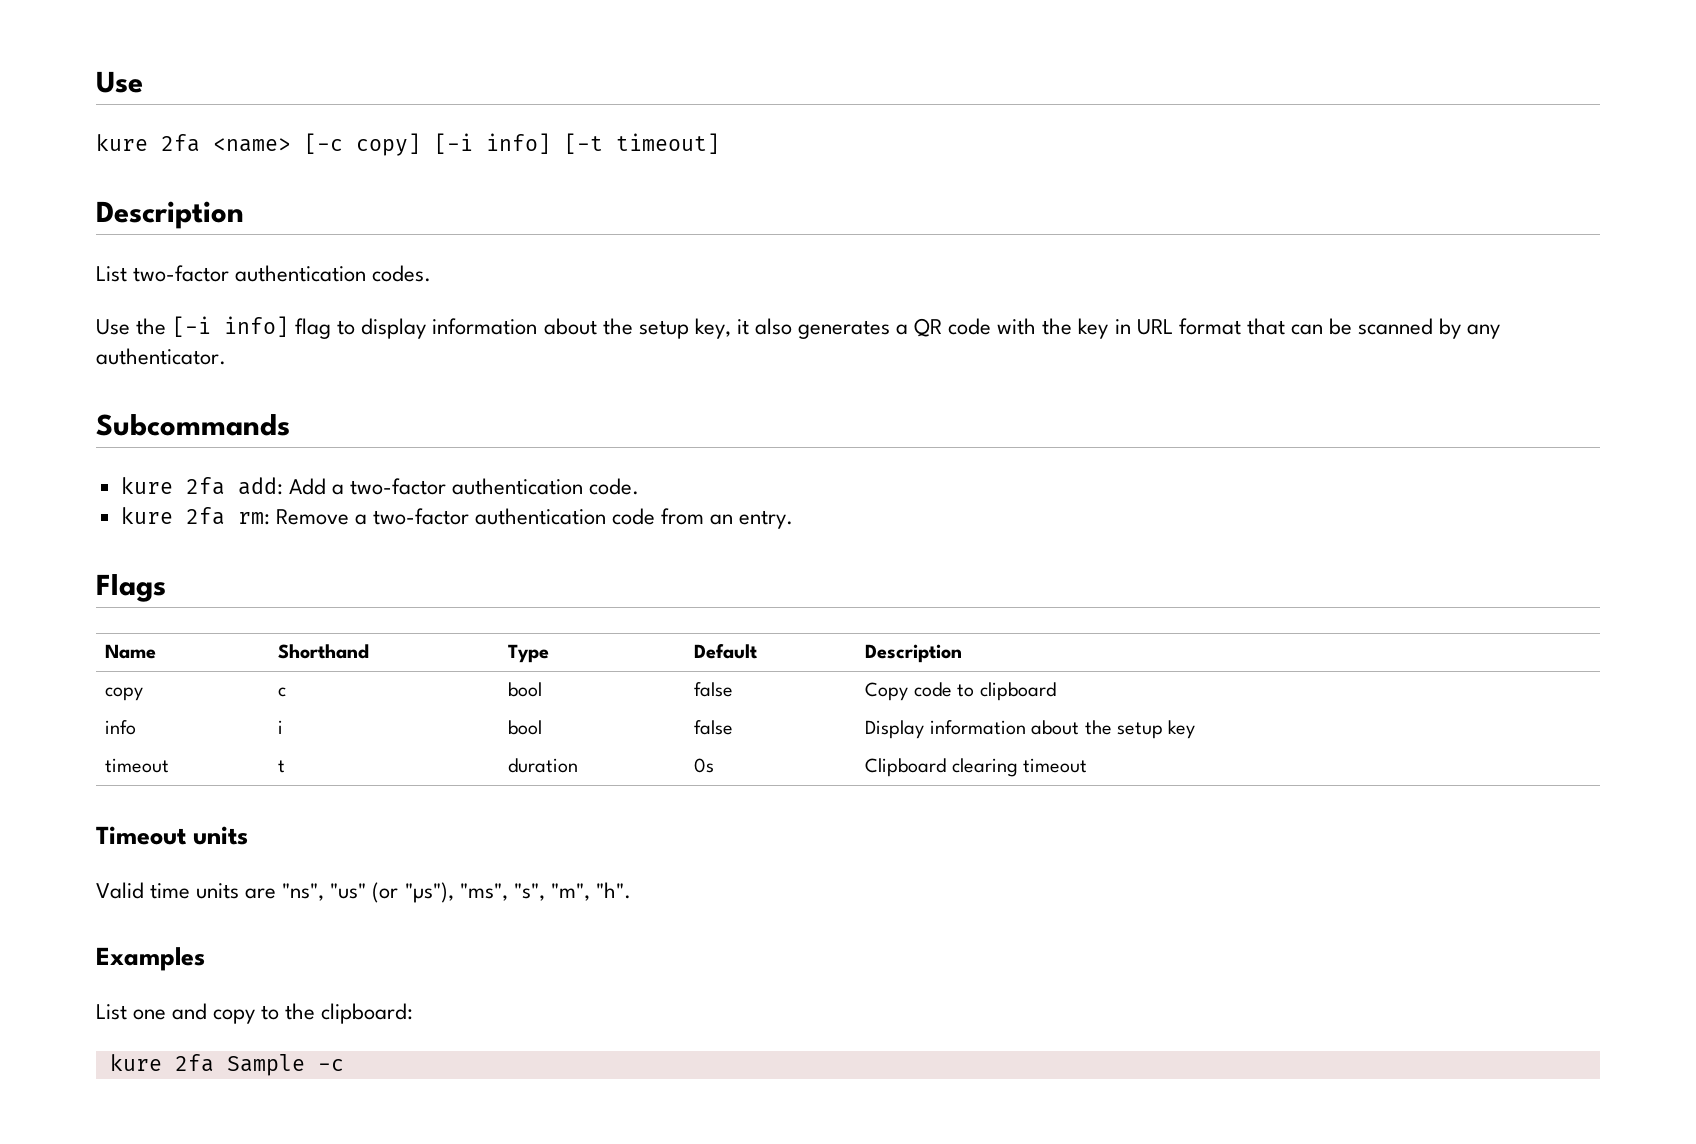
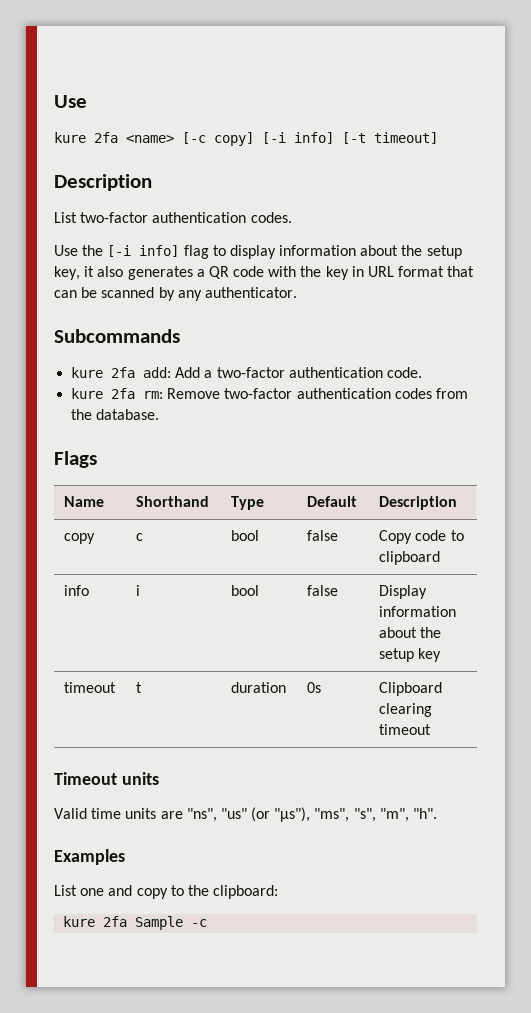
- kure 2fa rm: Remove a two-factor authentication code from an entry.
+ kure 2fa rm: Remove two-factor authentication codes from the database.

